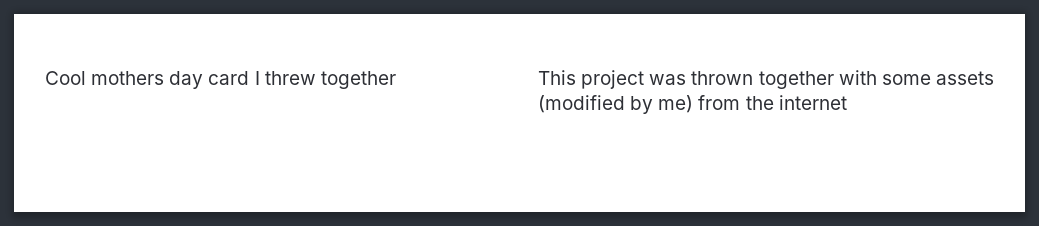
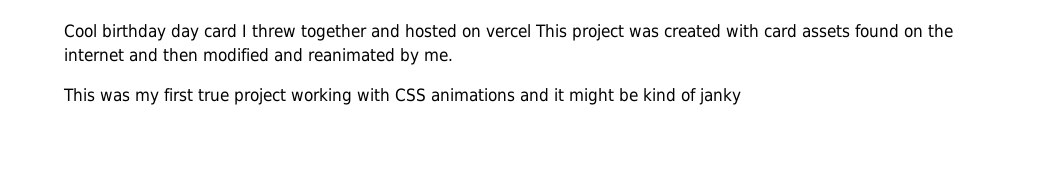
- Cool mothers day card I threw together
- This project was thrown together with some assets (modified by me) from the internet
+ Cool birthday day card I threw together and hosted on vercel This project was created with card assets found on the internet and then modified and reanimated by me.
+ This was my first true project working with CSS animations and it might be kind of janky

